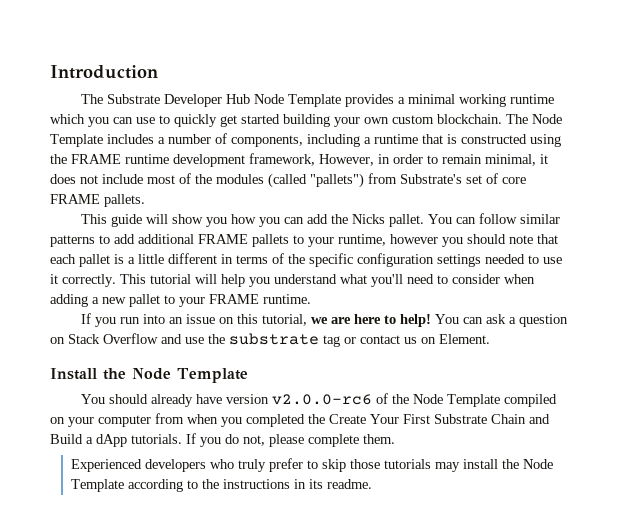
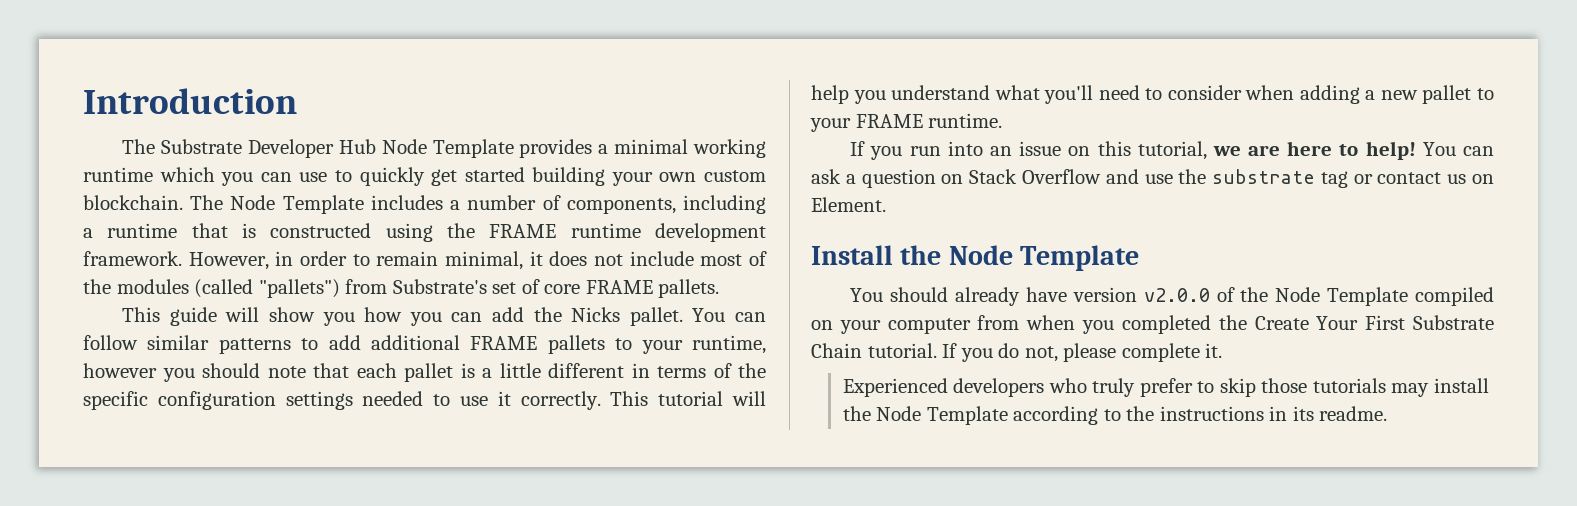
- The Node Template includes a number of components, including a runtime that is constructed using the FRAME runtime development framework, However, in order to remain minimal, it does not include most of the modules (called "pallets") from Substrate's set of core FRAME pallets.
+ The Node Template includes a number of components, including a runtime that is constructed using the FRAME runtime development framework. However, in order to remain minimal, it does not include most of the modules (called "pallets") from Substrate's set of core FRAME pallets.
- You should already have version v2.0.0-rc6 of the Node Template compiled on your computer from when you completed the Create Your First Substrate Chain and Build a dApp tutorials.
+ You should already have version v2.0.0 of the Node Template compiled on your computer from when you completed the Create Your First Substrate Chain tutorial.
- If you do not, please complete them.
+ If you do not, please complete it.

